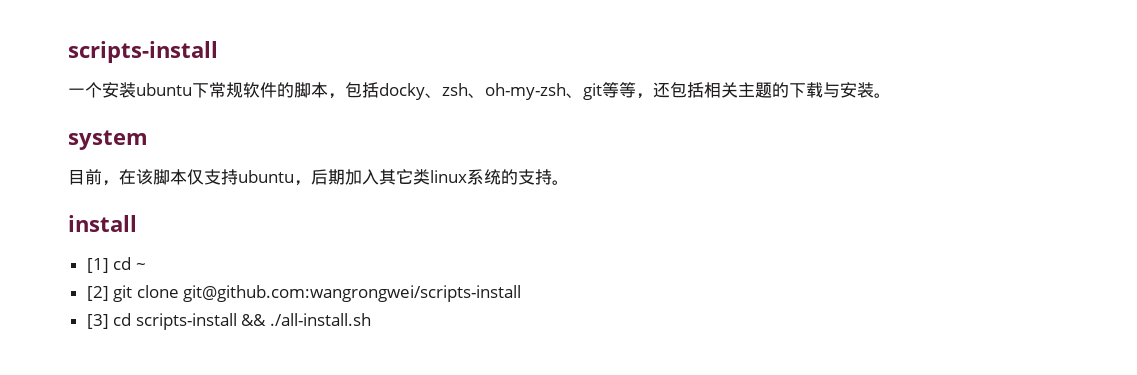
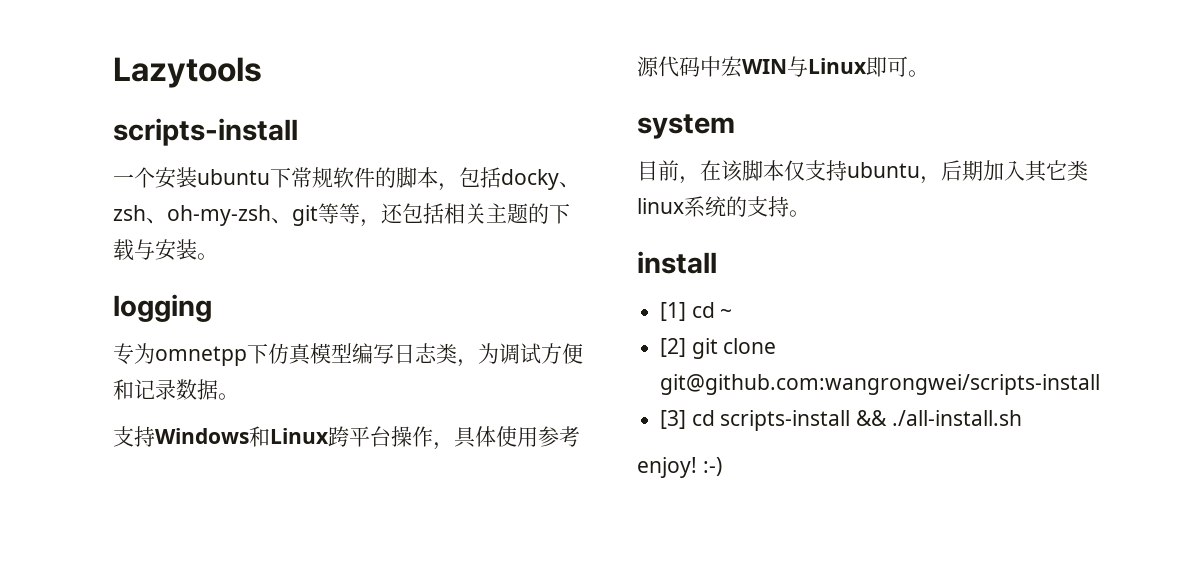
+ Lazytools
+ logging
+ 专为omnetpp下仿真模型编写日志类，为调试方便和记录数据。
+ 支持Windows和Linux跨平台操作，具体使用参考源代码中宏WIN与Linux即可。
+ enjoy! :-)

